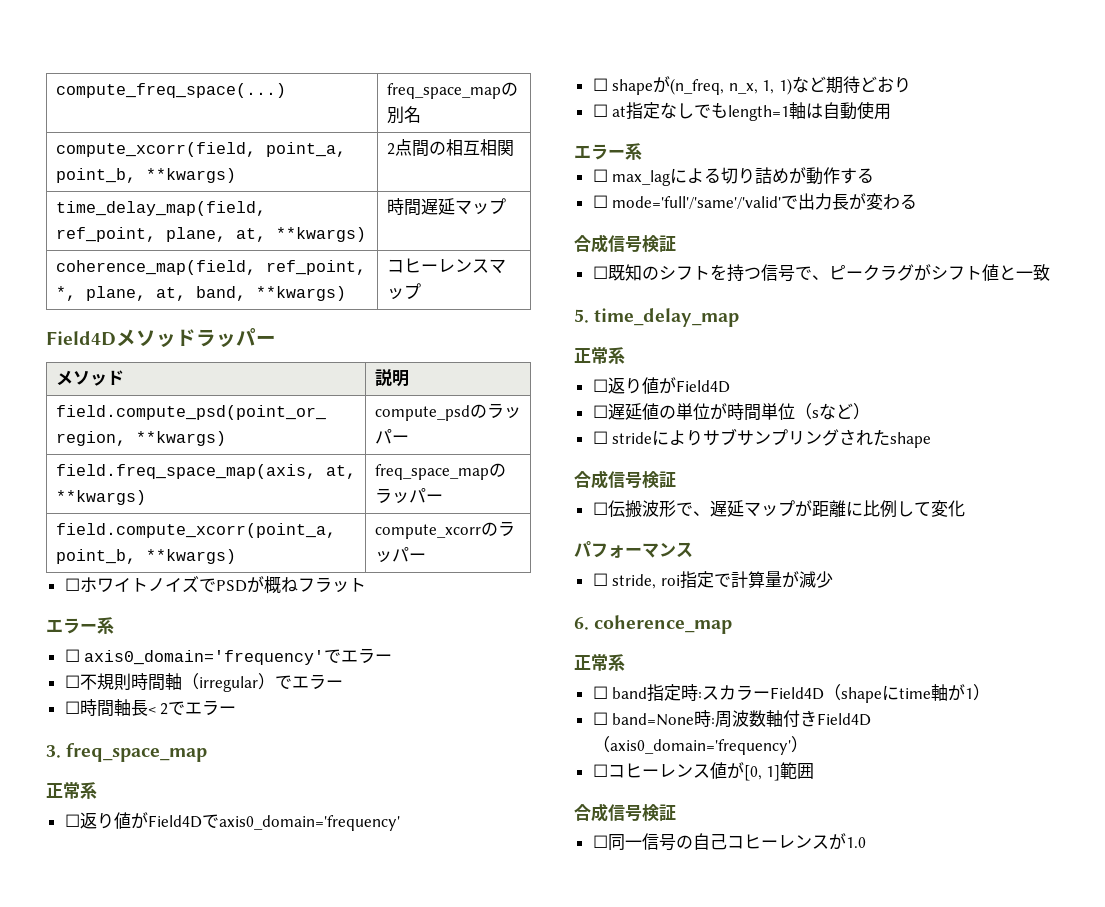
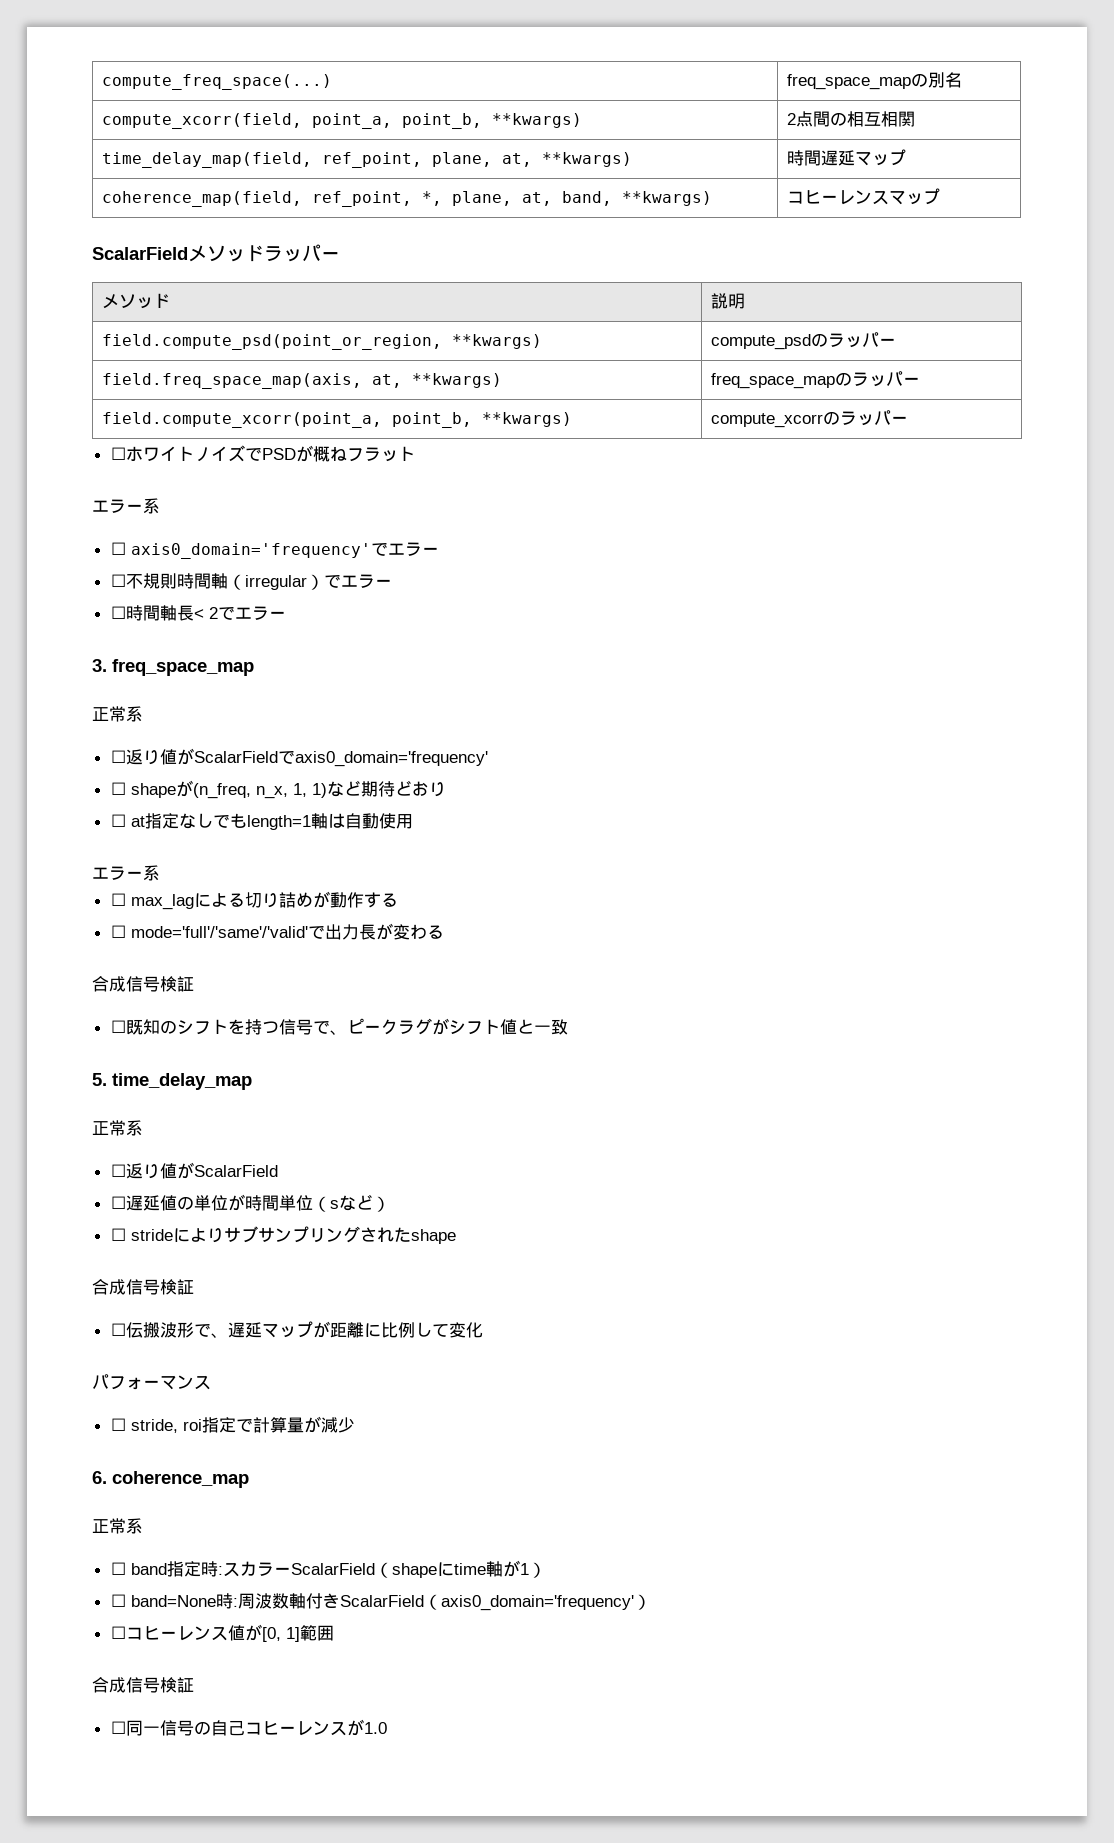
- Field4Dメソッドラッパー
+ ScalarFieldメソッドラッパー
- ☐返り値がField4Dでaxis0_domain='frequency'
+ ☐返り値がScalarFieldでaxis0_domain='frequency'
  5. time_delay_map
  正常系
- ☐返り値がField4D
+ ☐返り値がScalarField
- ☐ band指定時:スカラーField4D（shapeにtime軸が1）
+ ☐ band指定時:スカラーScalarField（shapeにtime軸が1）
- ☐ band=None時:周波数軸付きField4D（axis0_domain='frequency'）
+ ☐ band=None時:周波数軸付きScalarField（axis0_domain='frequency'）

